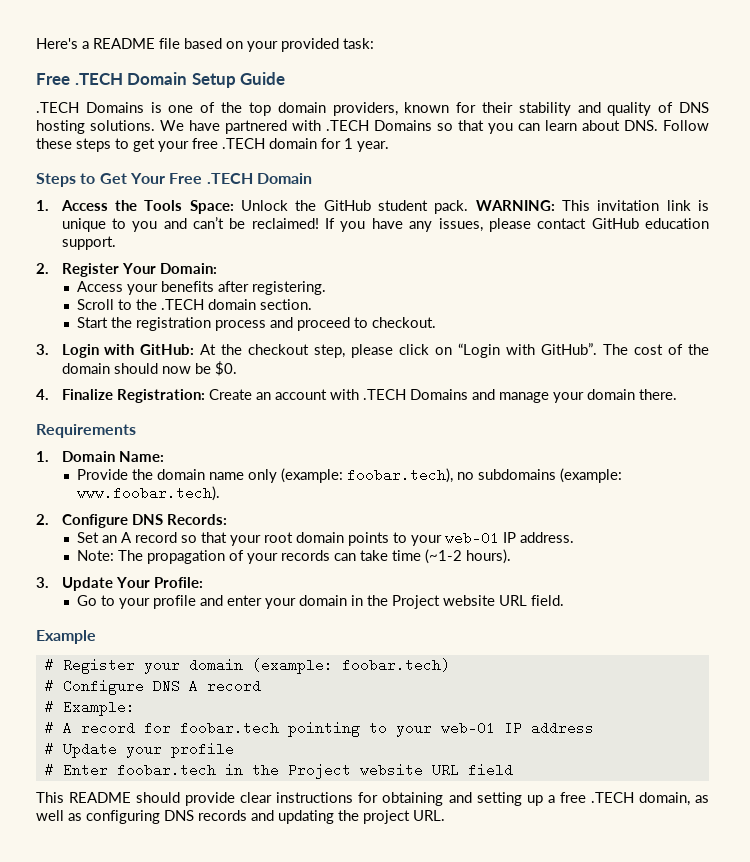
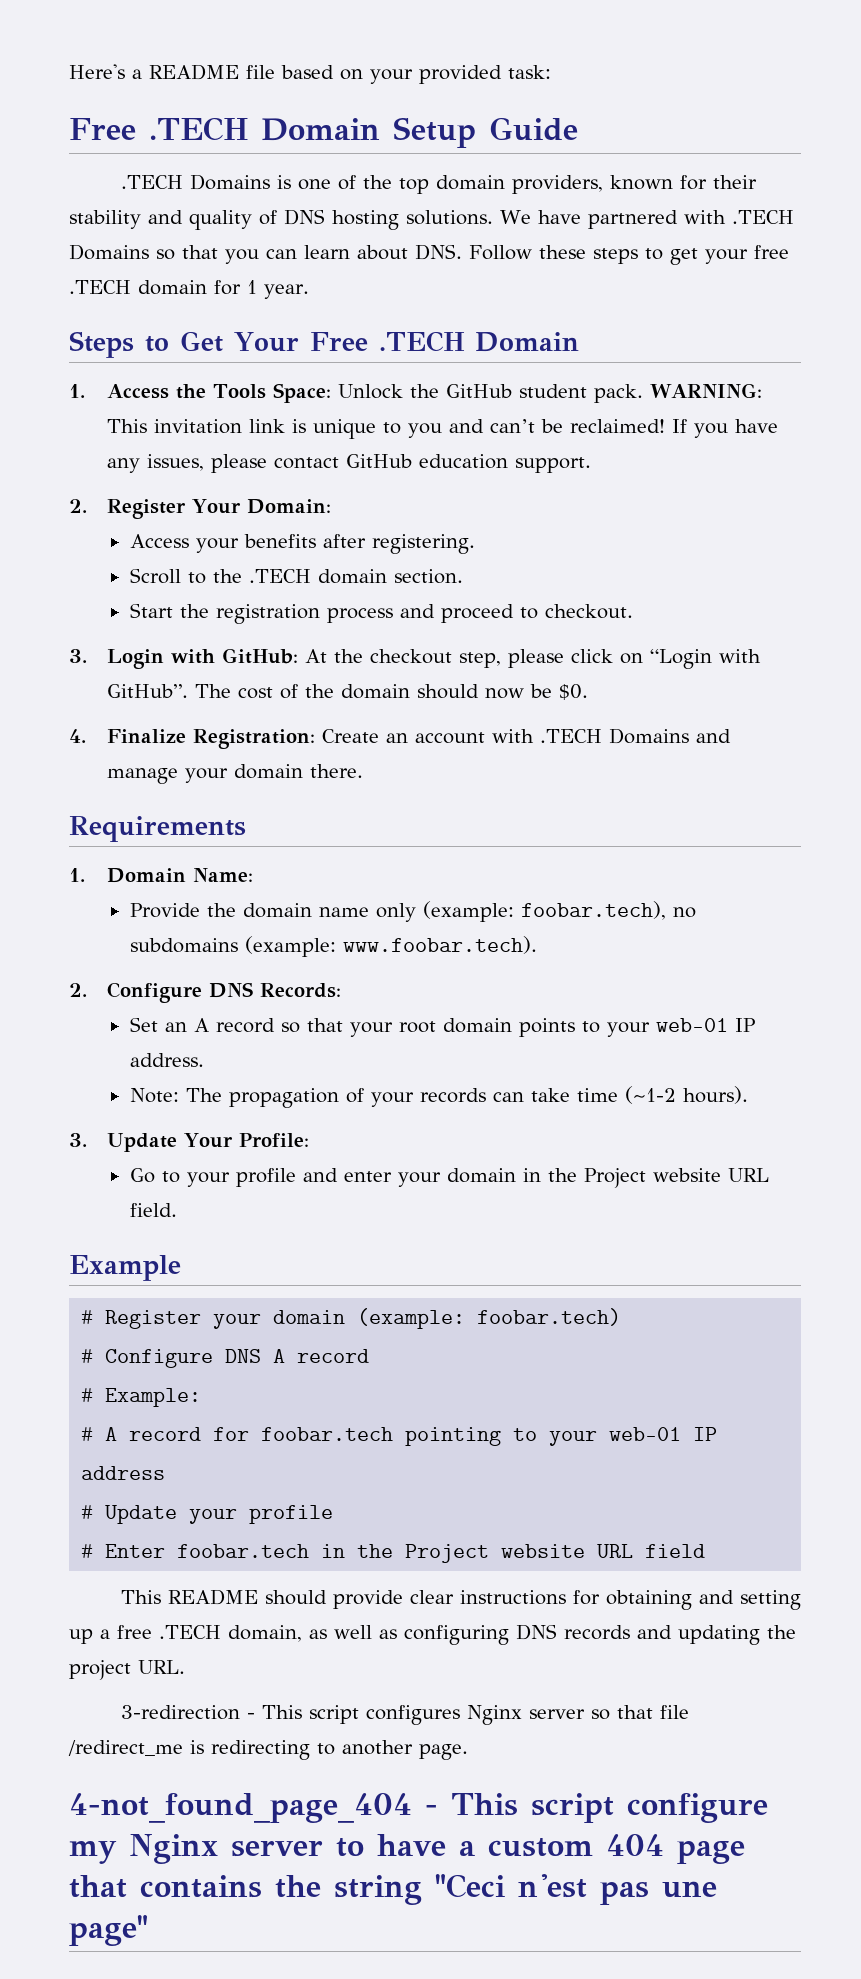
+ 3-redirection - This script configures Nginx server so that file /redirect_me is redirecting to another page.
+ 4-not_found_page_404 - This script configure my Nginx server to have a custom 404 page that contains the string "Ceci n'est pas une page"

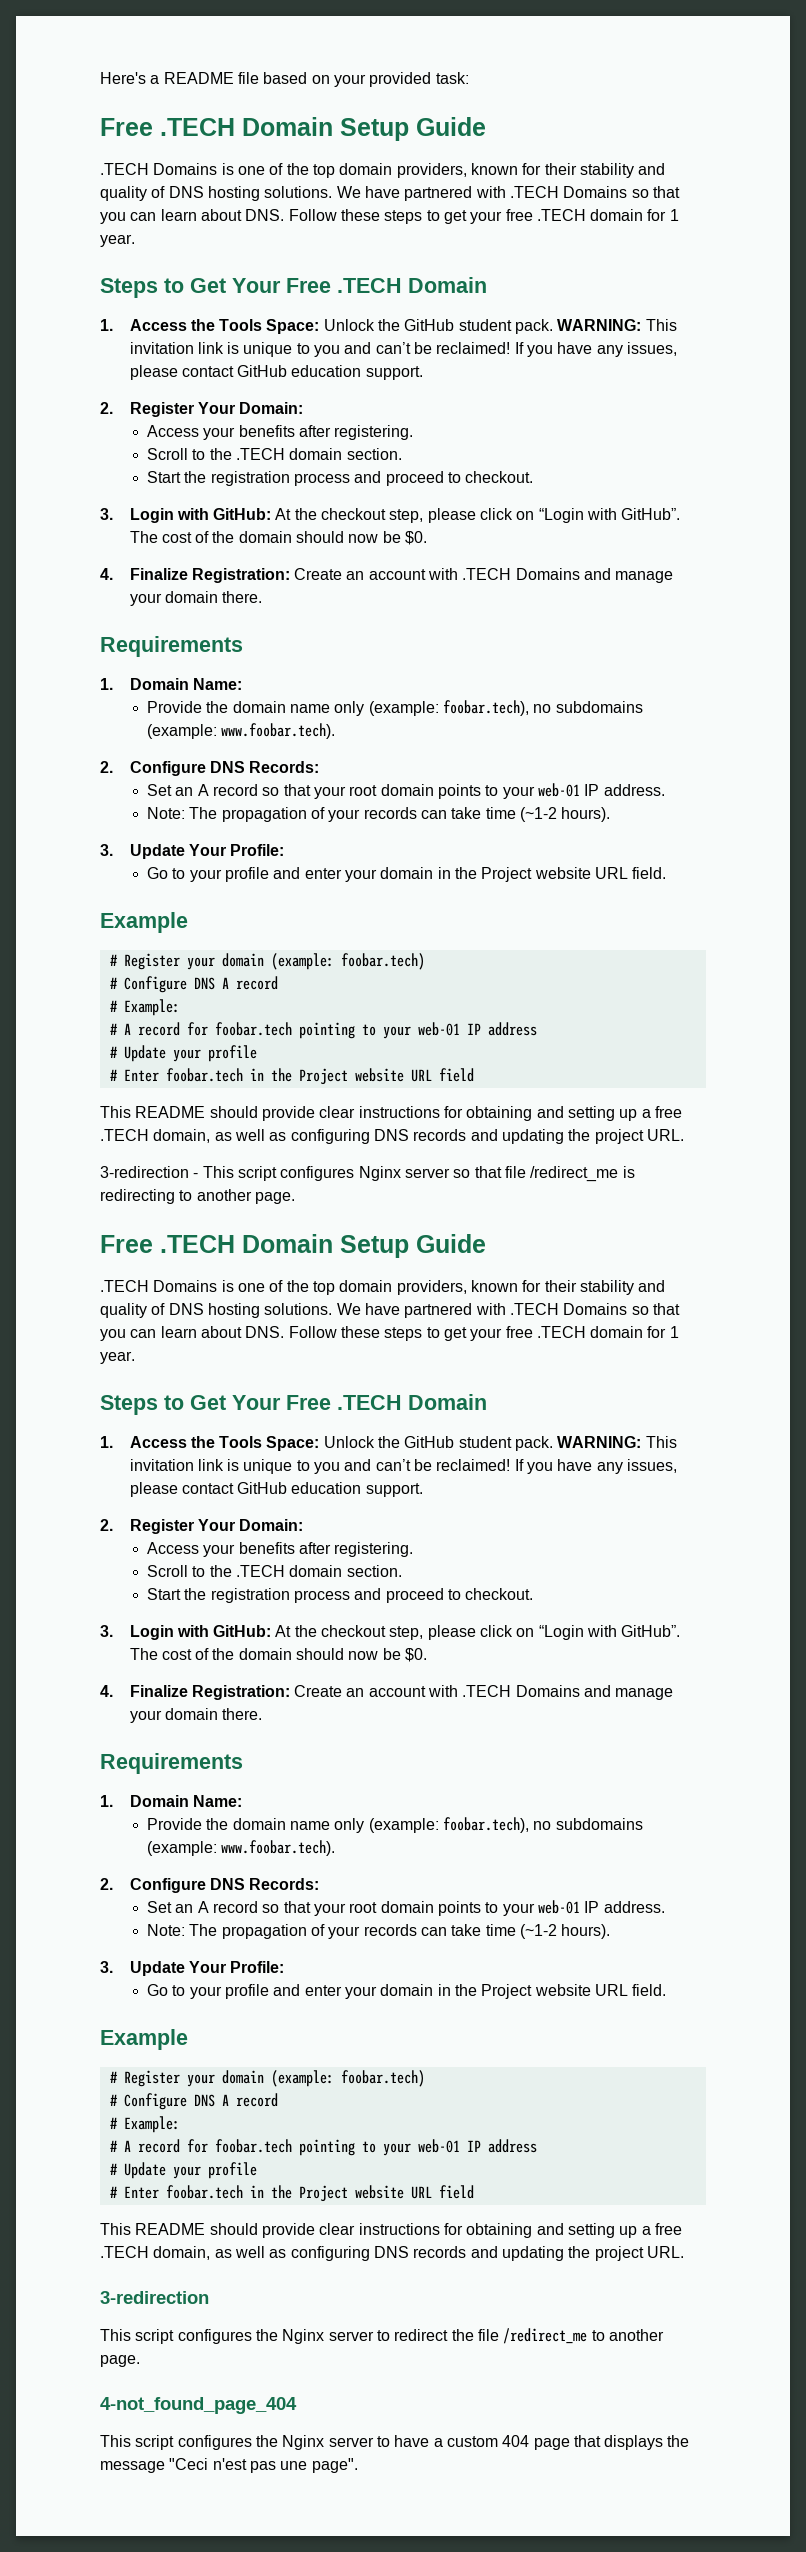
  3-redirection - This script configures Nginx server so that file /redirect_me is redirecting to another page.
- 4-not_found_page_404 - This script configure my Nginx server to have a custom 404 page that contains the string "Ceci n'est pas une page"
+ Free .TECH Domain Setup Guide
+ .TECH Domains is one of the top domain providers, known for their stability and quality of DNS hosting solutions. We have partnered with .TECH Domains so that you can learn about DNS. Follow these steps to get your free .TECH domain for 1 year.
+ Steps to Get Your Free .TECH Domain
+ 1. Access the Tools Space: Unlock the GitHub student pack. WARNING: This invitation link is unique to you and can’t be reclaimed! If you have any issues, please contact GitHub education support.
+ 2. Register Your Domain:
+ Access your benefits after registering.
+ Scroll to the .TECH domain section.
+ Start the registration process and proceed to checkout.
+ 3. Login with GitHub: At the checkout step, please click on “Login with GitHub”. The cost of the domain should now be $0.
+ 4. Finalize Registration: Create an account with .TECH Domains and manage your domain there.
+ Requirements
+ 1. Domain Name:
+ Provide the domain name only (example: foobar.tech), no subdomains (example: www.foobar.tech).
+ 2. Configure DNS Records:
+ Set an A record so that your root domain points to your web-01 IP address.
+ Note: The propagation of your records can take time (~1-2 hours).
+ 3. Update Your Profile:
+ Go to your profile and enter your domain in the Project website URL field.
+ Example
+ # Register your domain (example: foobar.tech)
+ # Configure DNS A record
+ # Example:
+ # A record for foobar.tech pointing to your web-01 IP address
+ # Update your profile
+ # Enter foobar.tech in the Project website URL field
+ This README should provide clear instructions for obtaining and setting up a free .TECH domain, as well as configuring DNS records and updating the project URL.
+ 3-redirection
+ This script configures the Nginx server to redirect the file /redirect_me to another page.
+ 4-not_found_page_404
+ This script configures the Nginx server to have a custom 404 page that displays the message "Ceci n'est pas une page".

